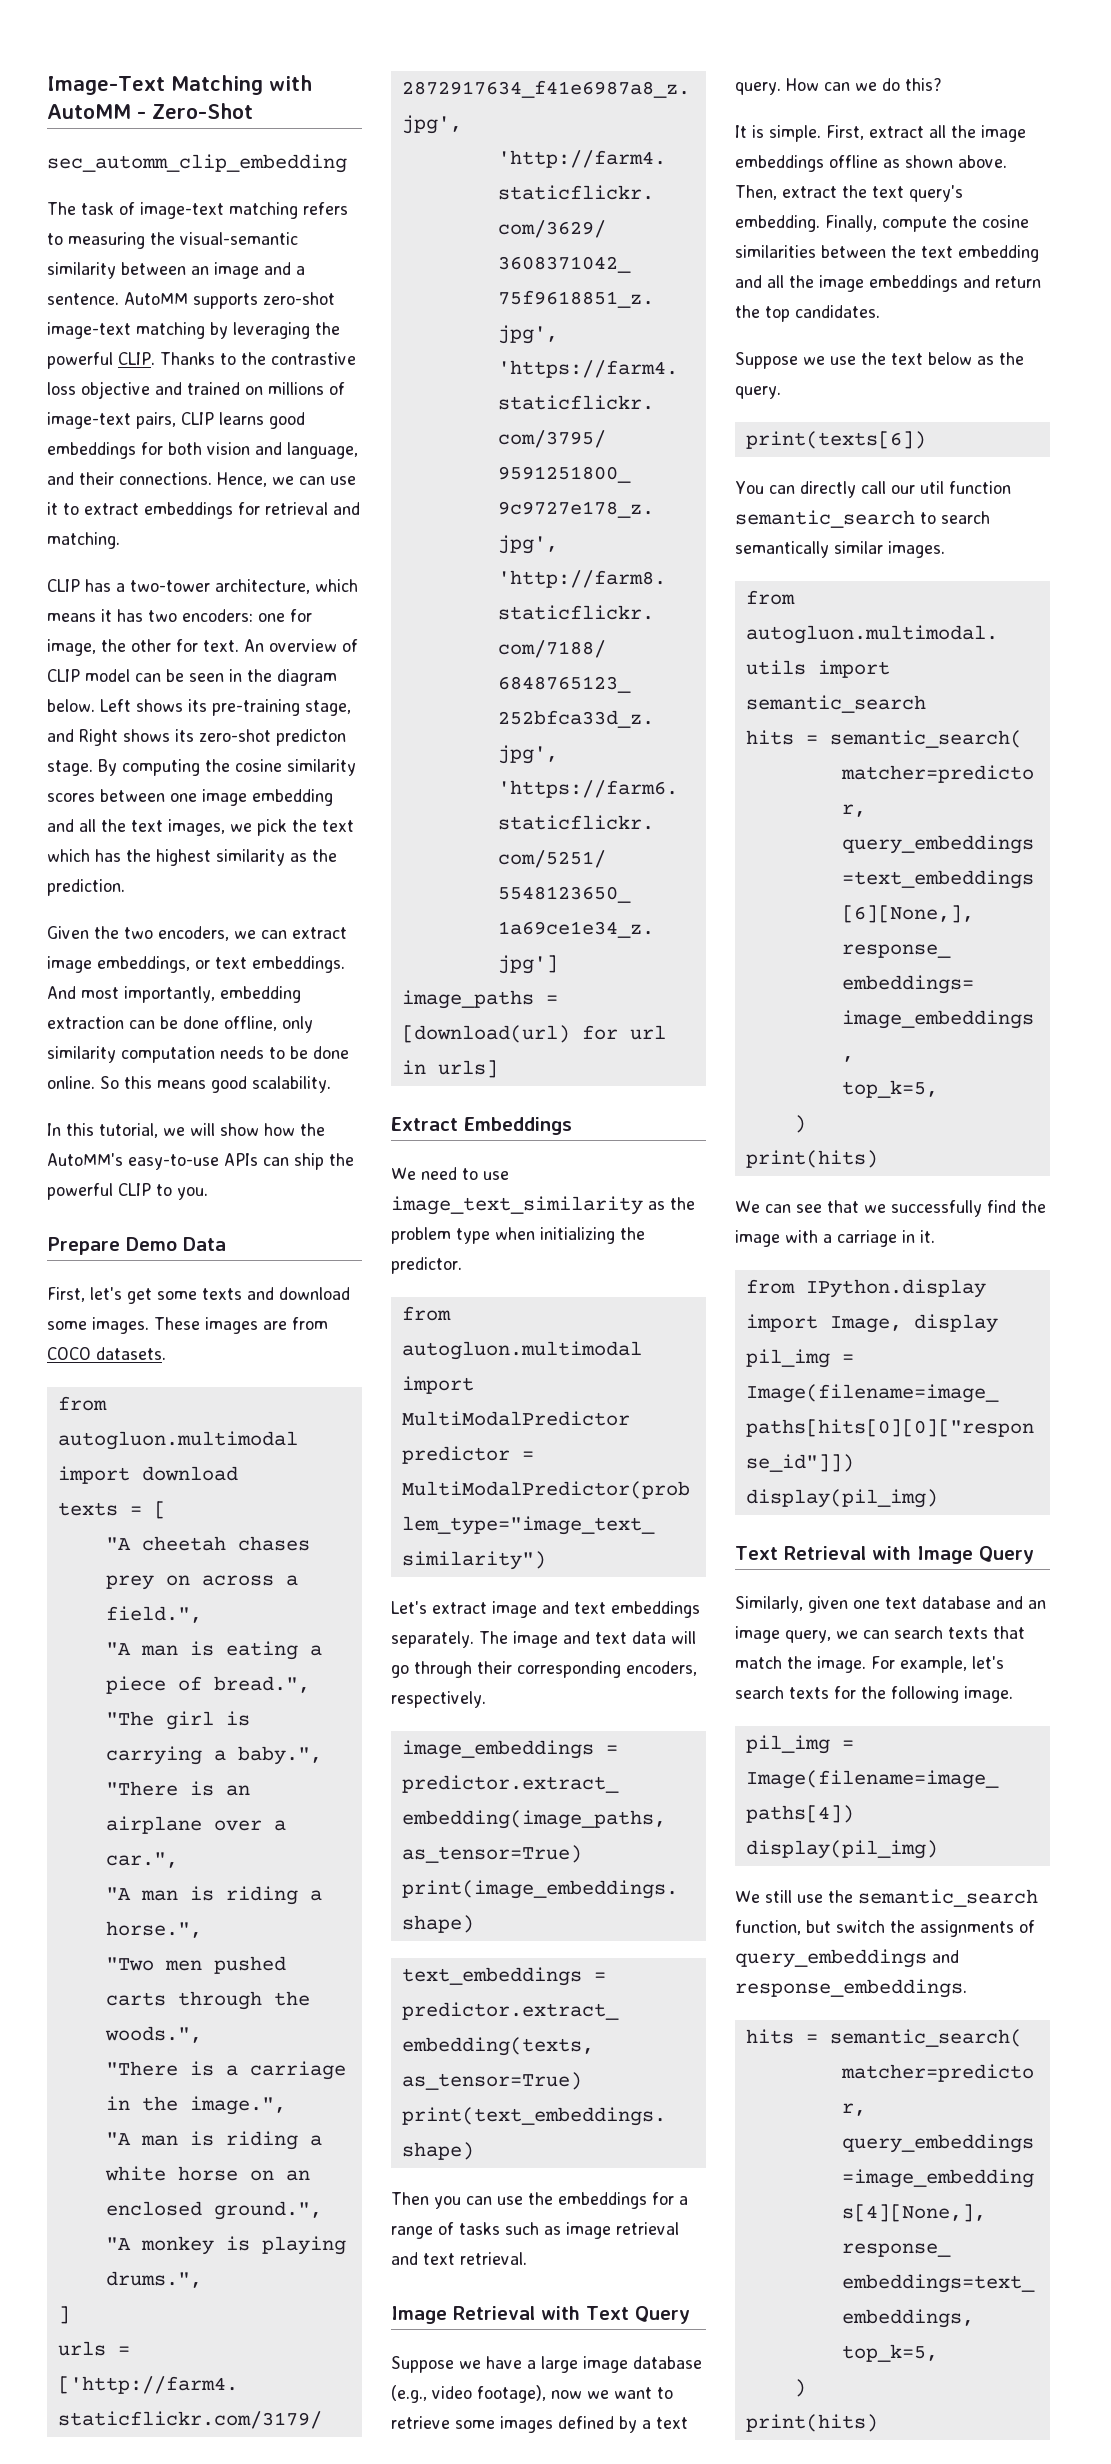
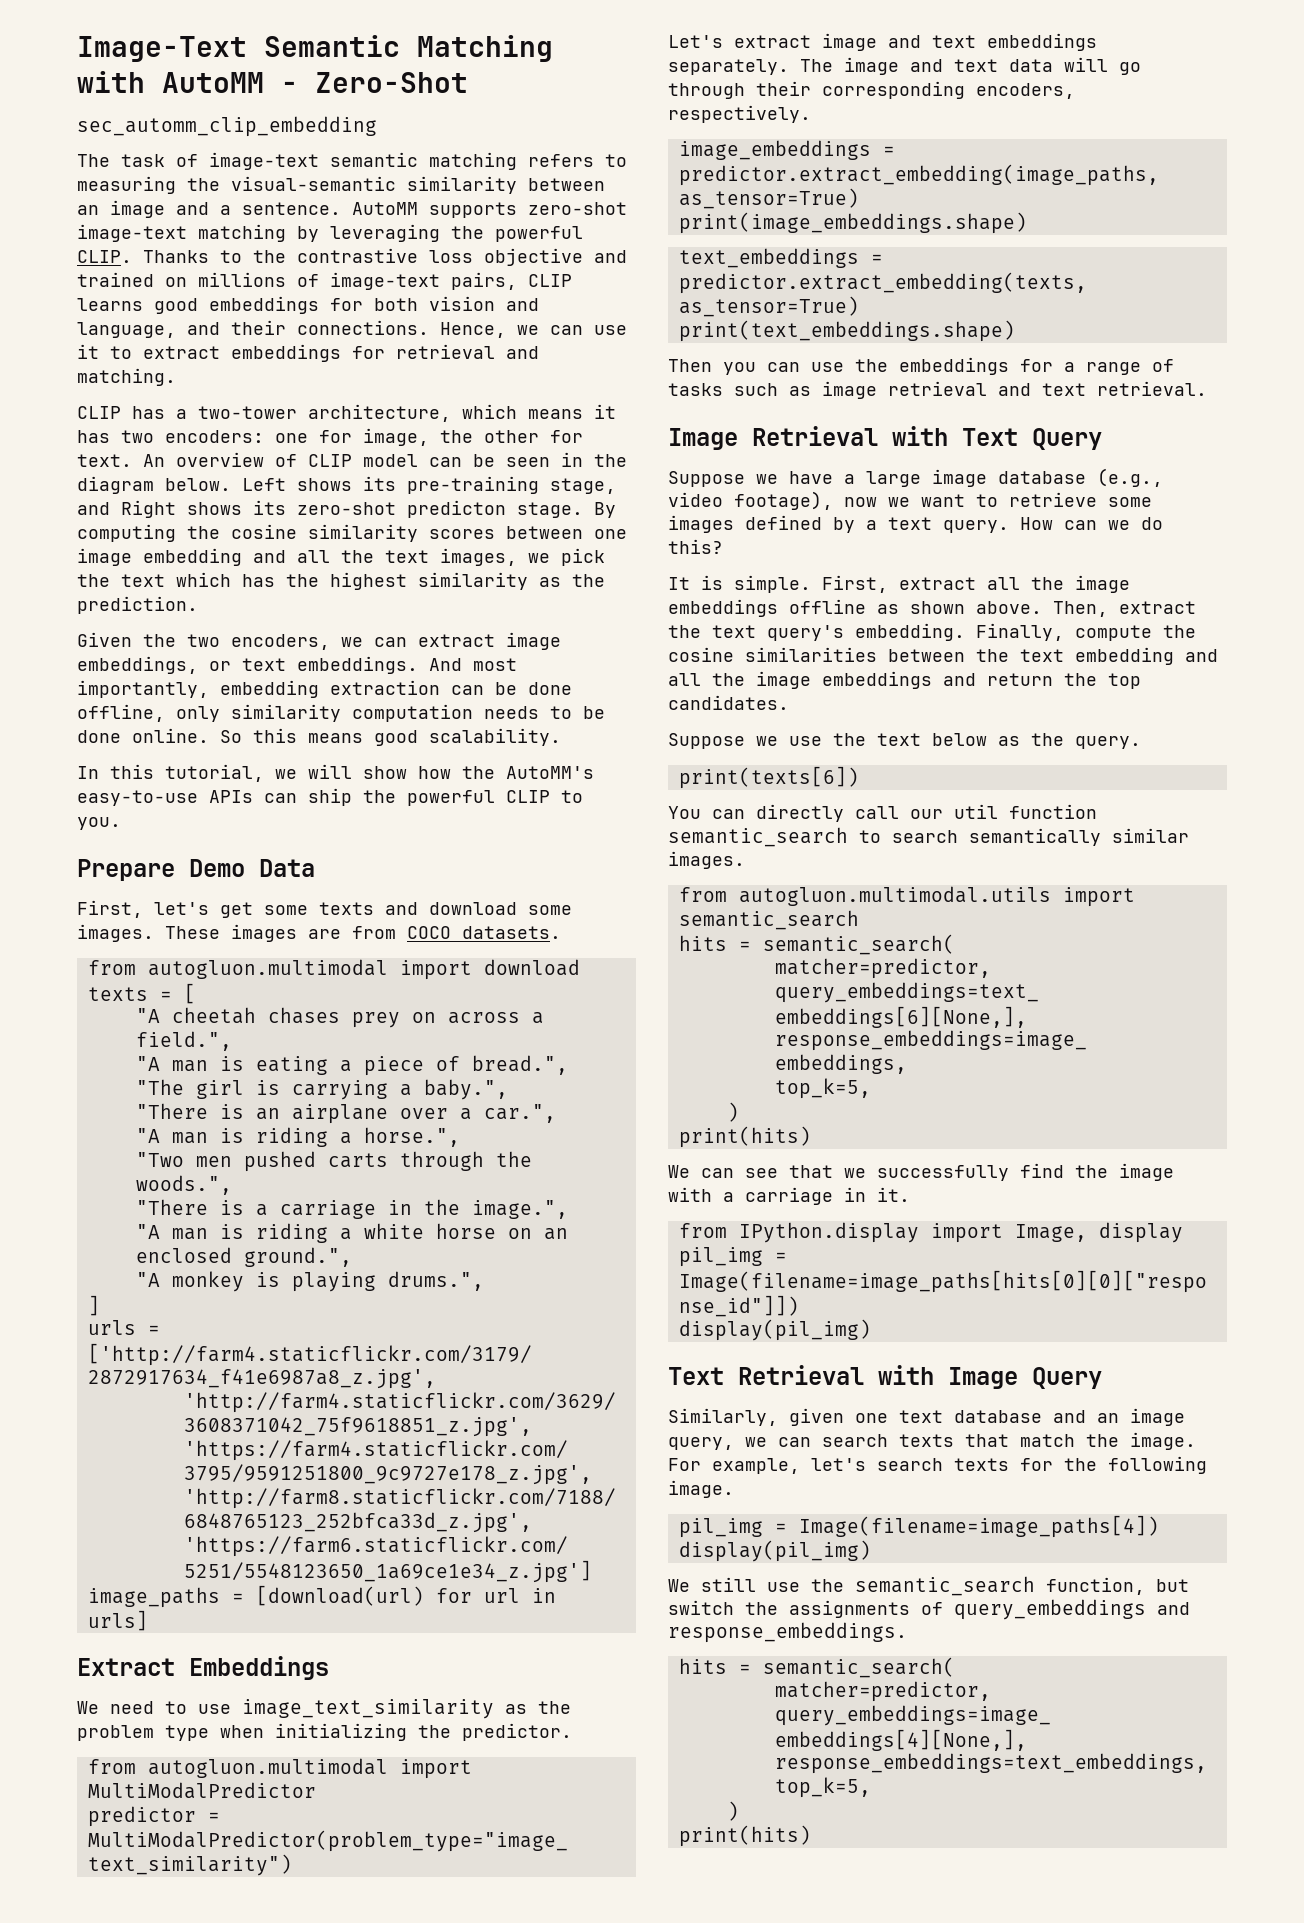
- Image-Text Matching with AutoMM - Zero-Shot
+ Image-Text Semantic Matching with AutoMM - Zero-Shot
- The task of image-text matching refers to measuring the visual-semantic similarity between an image and a sentence.
+ The task of image-text semantic matching refers to measuring the visual-semantic similarity between an image and a sentence.

